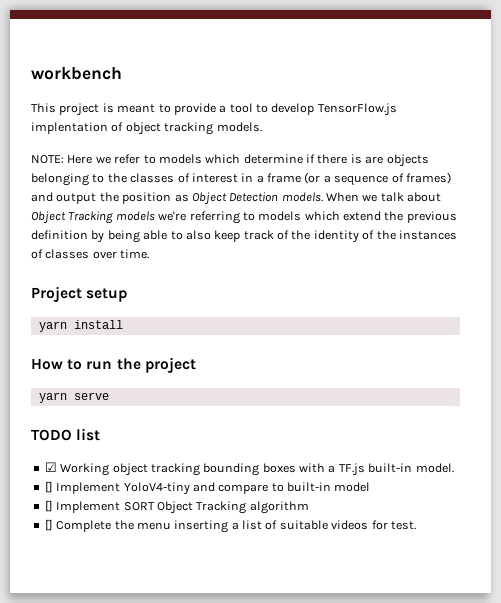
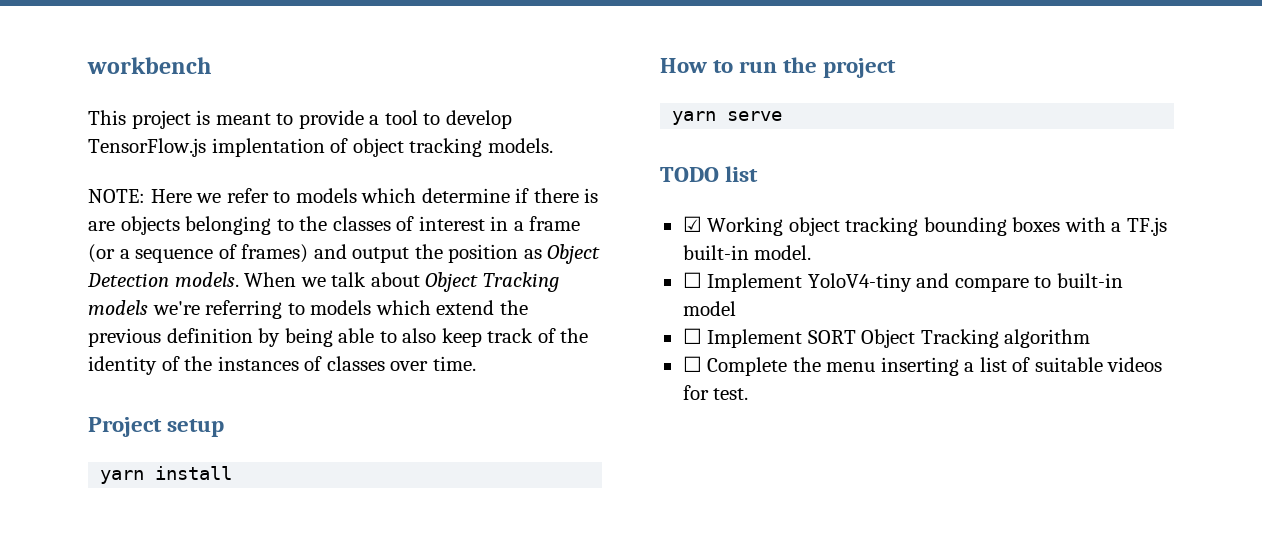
- [] Implement YoloV4-tiny and compare to built-in model
+ ☐ Implement YoloV4-tiny and compare to built-in model
- [] Implement SORT Object Tracking algorithm
+ ☐ Implement SORT Object Tracking algorithm
- [] Complete the menu inserting a list of suitable videos for test.
+ ☐ Complete the menu inserting a list of suitable videos for test.

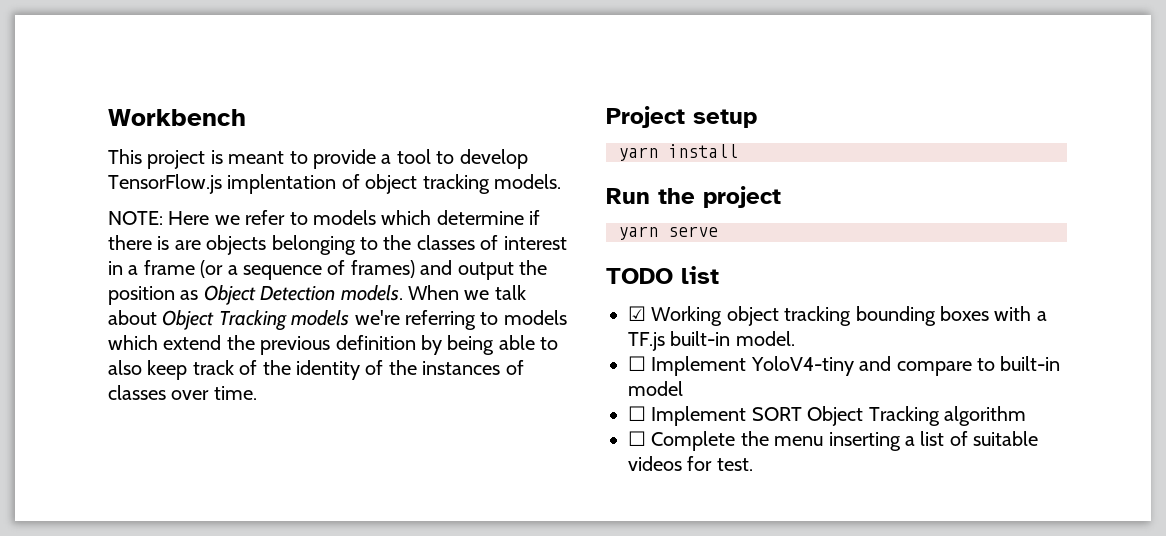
- workbench
+ Workbench
- How to run the project
+ Run the project

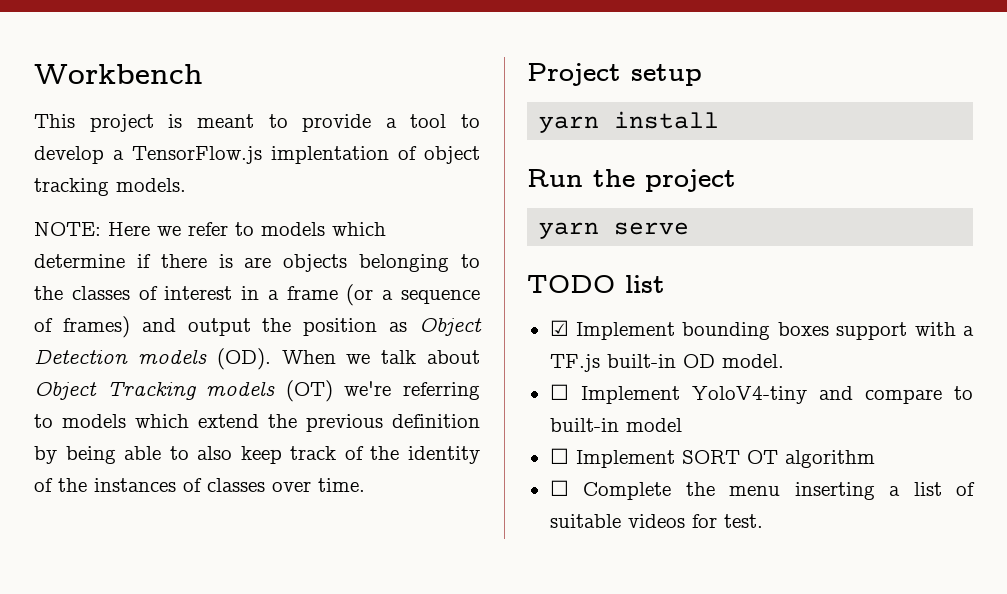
- This project is meant to provide a tool to develop TensorFlow.js implentation of object tracking models.
+ This project is meant to provide a tool to develop a TensorFlow.js implentation of object tracking models.
- Here we refer to models which determine if there is are objects belonging to the classes of interest in a frame (or a sequence of frames) and output the position as Object Detection models. When we talk about Object Tracking models we're referring to models which extend the previous definition by being able to also keep track of the identity of the instances of classes over time.
+ Here we refer to models which determine if there is are objects belonging to the classes of interest in a frame (or a sequence of frames) and output the position as Object Detection models (OD). When we talk about Object Tracking models (OT) we're referring to models which extend the previous definition by being able to also keep track of the identity of the instances of classes over time.
- ☑ Working object tracking bounding boxes with a TF.js built-in model.
+ ☑ Implement bounding boxes support with a TF.js built-in OD model.
- ☐ Implement SORT Object Tracking algorithm
+ ☐ Implement SORT OT algorithm

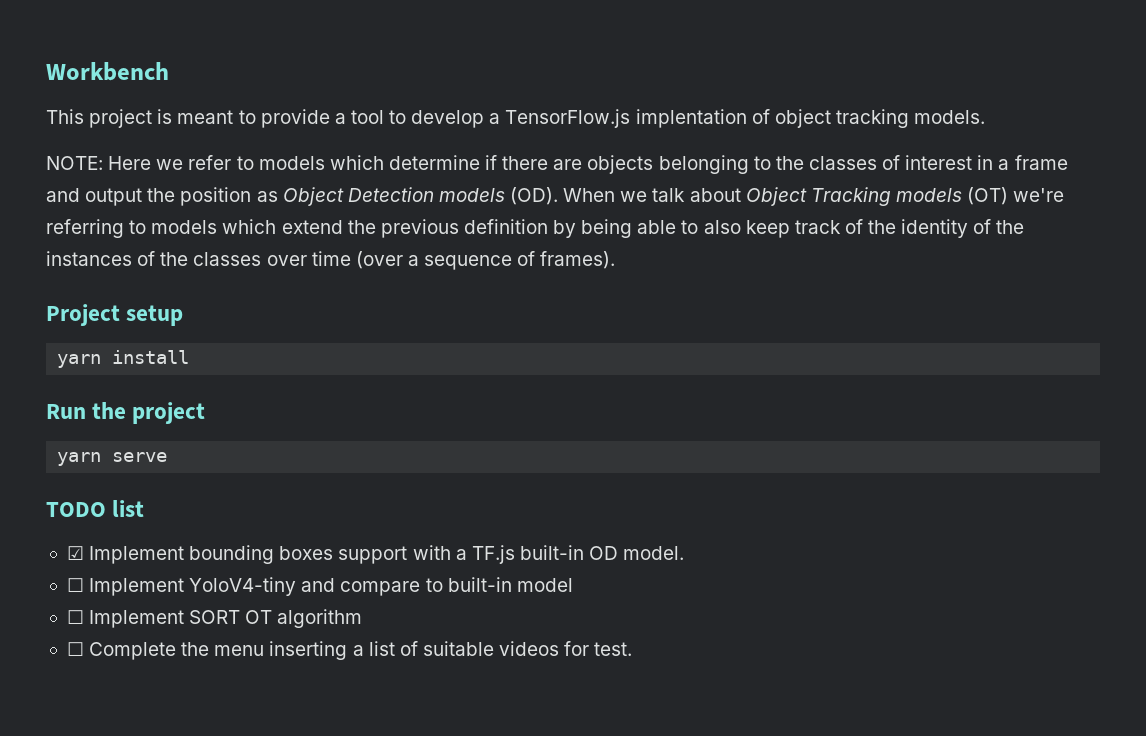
- Here we refer to models which determine if there is are objects belonging to the classes of interest in a frame (or a sequence of frames) and output the position as Object Detection models (OD). When we talk about Object Tracking models (OT) we're referring to models which extend the previous definition by being able to also keep track of the identity of the instances of classes over time.
+ Here we refer to models which determine if there are objects belonging to the classes of interest in a frame and output the position as Object Detection models (OD). When we talk about Object Tracking models (OT) we're referring to models which extend the previous definition by being able to also keep track of the identity of the instances of the classes over time (over a sequence of frames).

